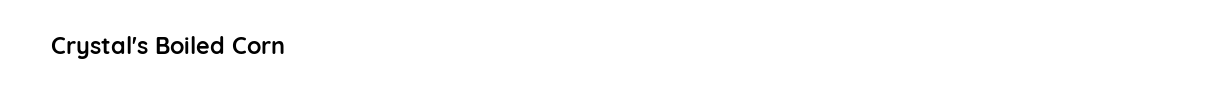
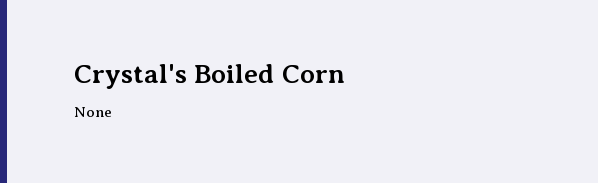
+ None

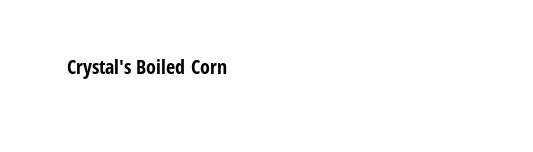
- None

